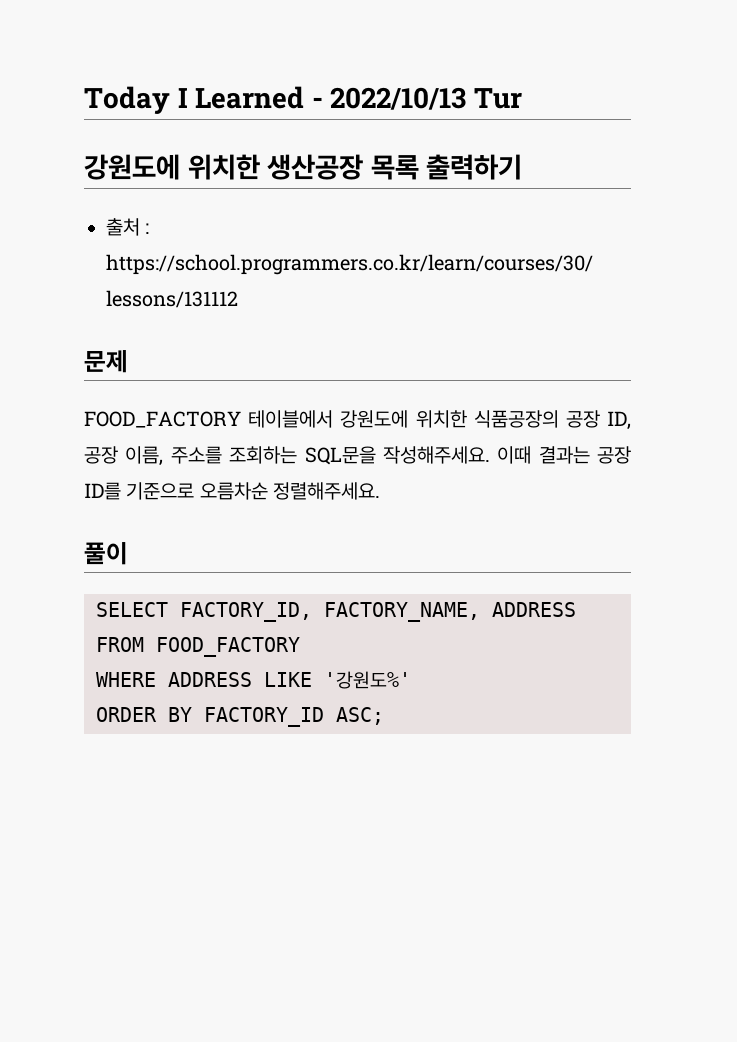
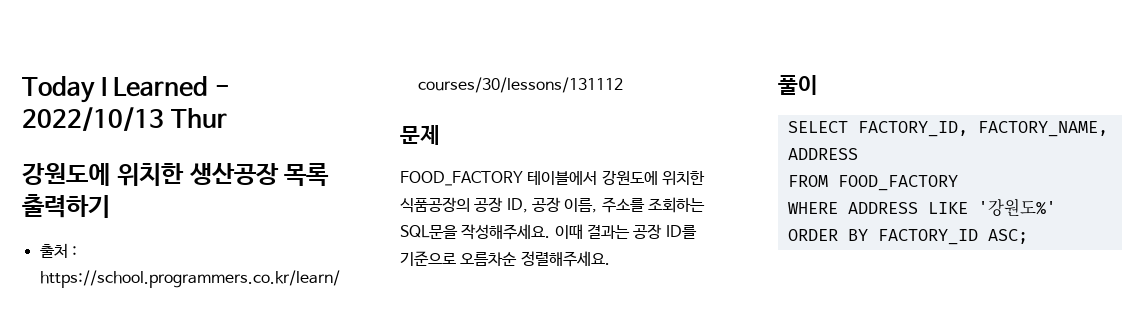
- Today I Learned - 2022/10/13 Tur
+ Today I Learned - 2022/10/13 Thur

